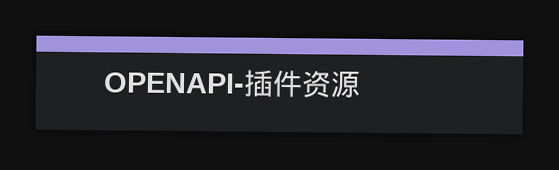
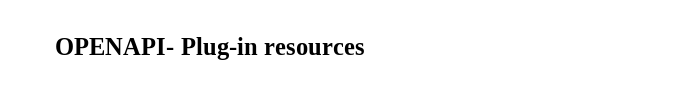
- OPENAPI-插件资源
+ OPENAPI- Plug-in resources

